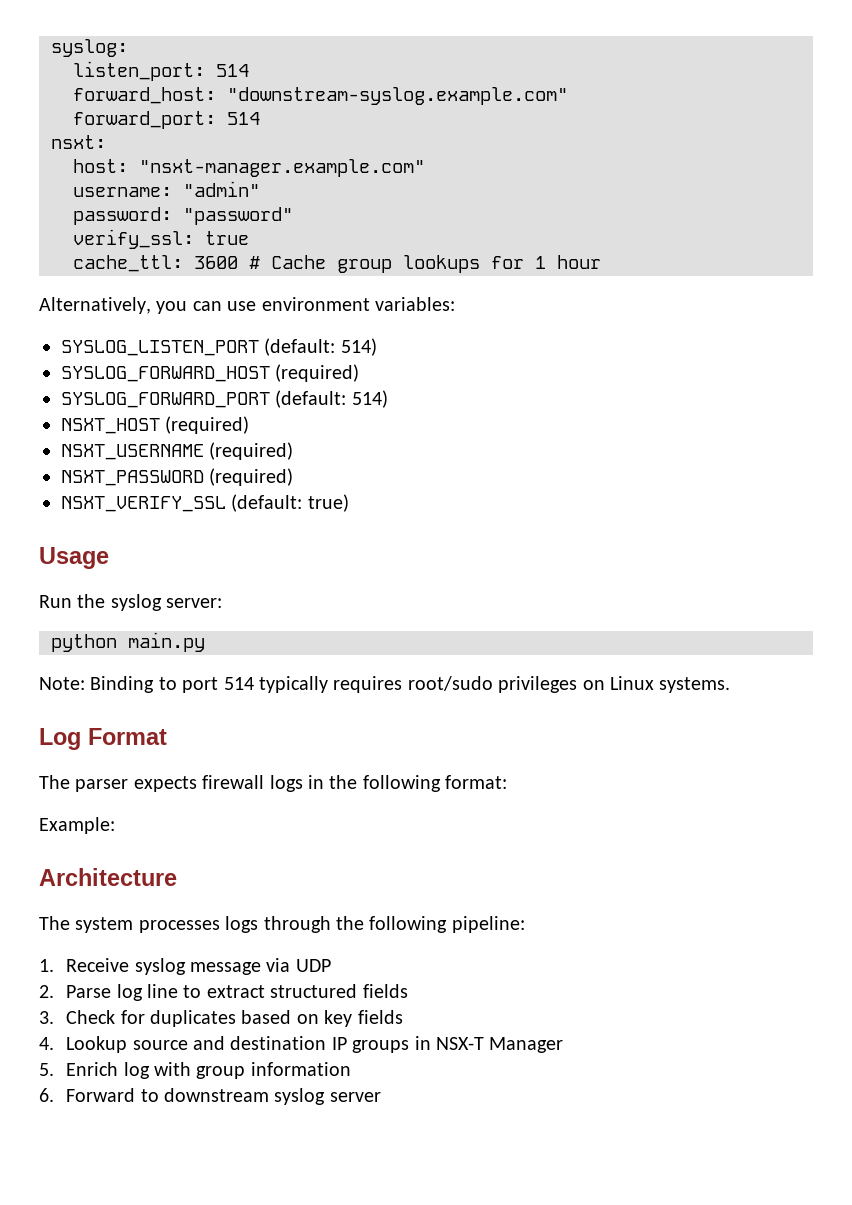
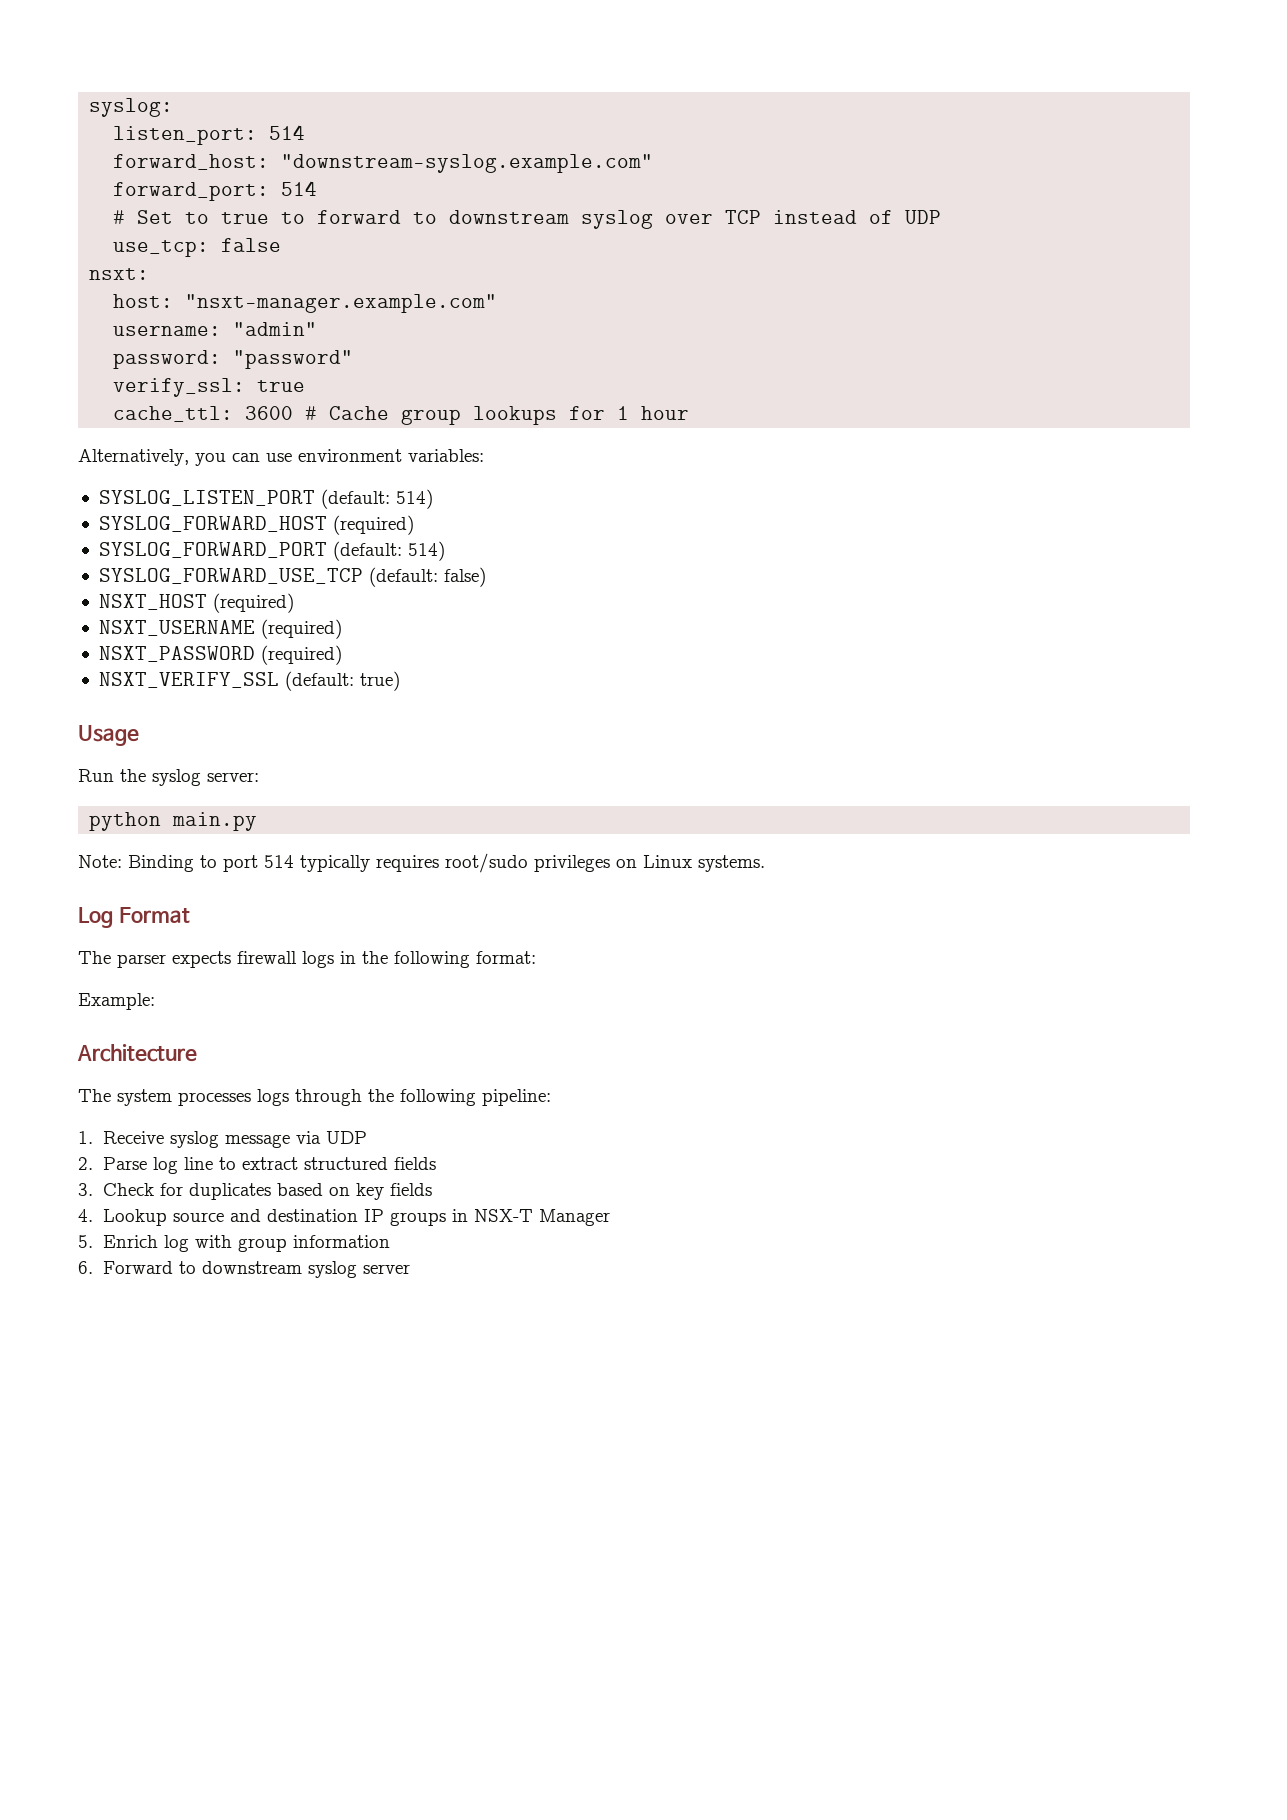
+ # Set to true to forward to downstream syslog over TCP instead of UDP
+ use_tcp: false
+ SYSLOG_FORWARD_USE_TCP (default: false)

